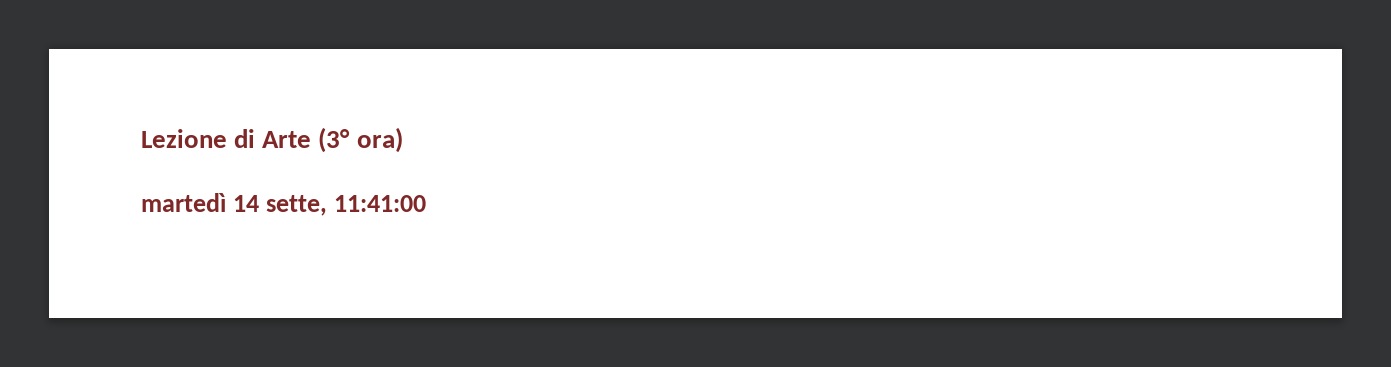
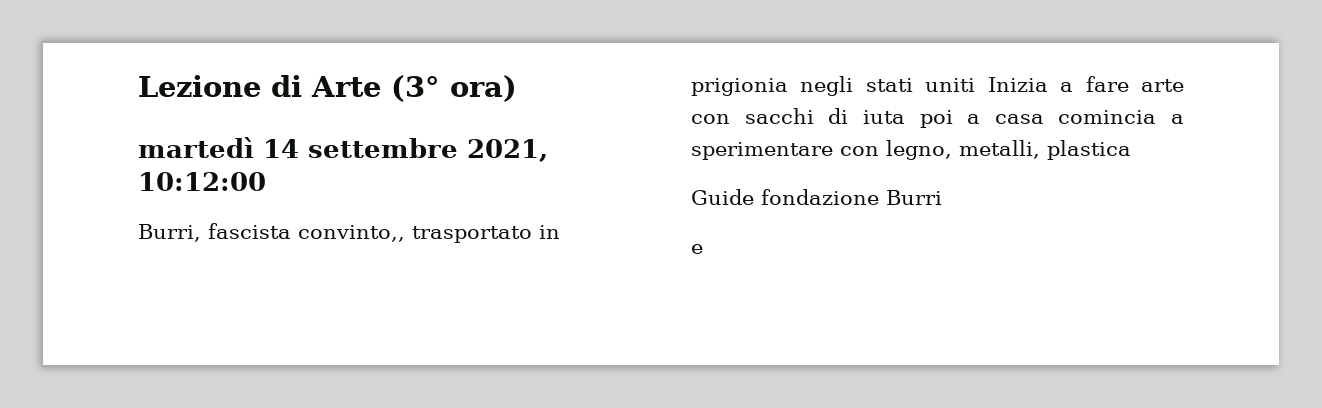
- martedì 14 sette, 11:41:00
+ martedì 14 settembre 2021, 10:12:00
+ Burri, fascista convinto,, trasportato in prigionia negli stati uniti Inizia a fare arte con sacchi di iuta poi a casa comincia a sperimentare con legno, metalli, plastica
+ Guide fondazione Burri
+ e

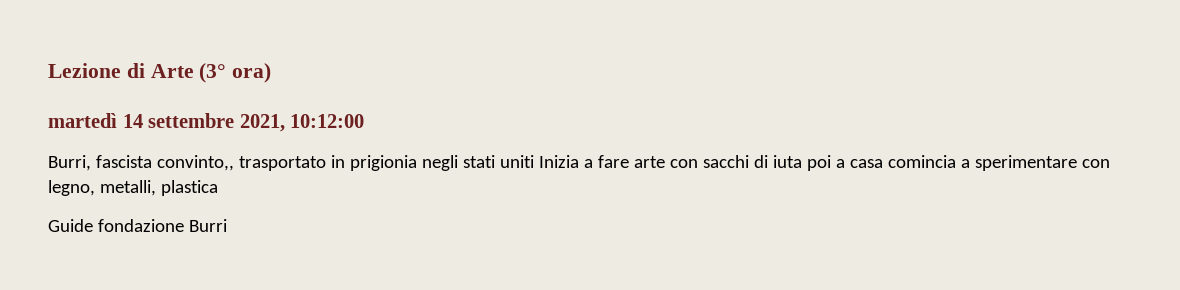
- e

